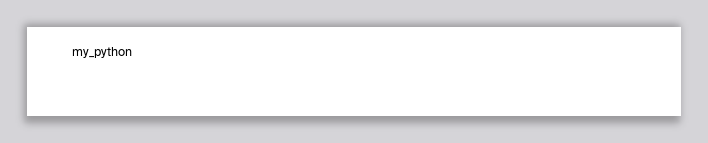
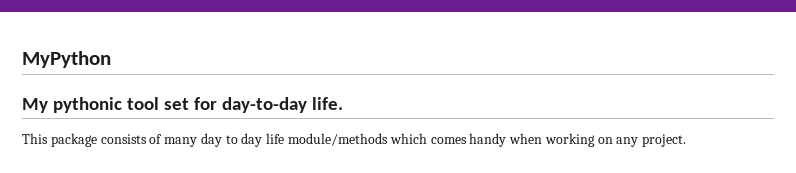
- my_python
+ MyPython
+ My pythonic tool set for day-to-day life.
+ This package consists of many day to day life module/methods which comes handy when working on any project.

